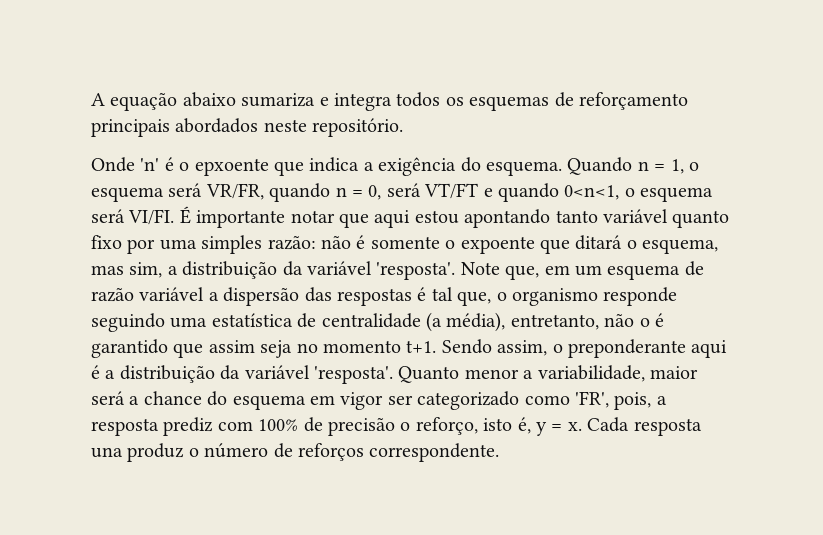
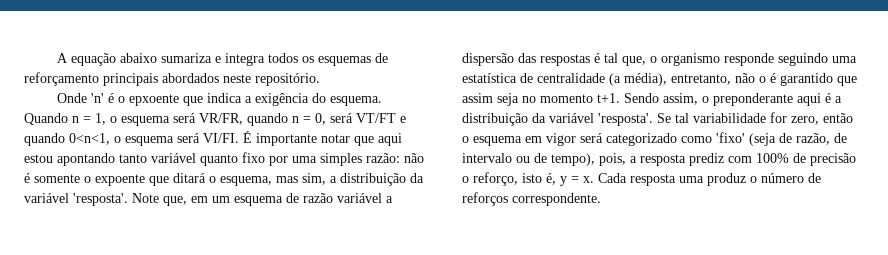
- Quanto menor a variabilidade, maior será a chance do esquema em vigor ser categorizado como 'FR', pois, a resposta prediz com 100% de precisão o reforço, isto é, y = x.
+ Se tal variabilidade for zero, então o esquema em vigor será categorizado como 'fixo' (seja de razão, de intervalo ou de tempo), pois, a resposta prediz com 100% de precisão o reforço, isto é, y = x.
- Cada resposta una produz o número de reforços correspondente.
+ Cada resposta uma produz o número de reforços correspondente.

